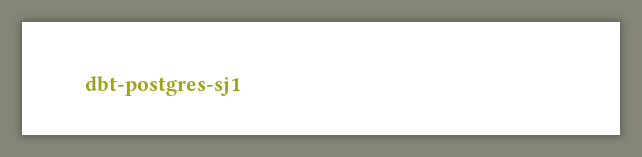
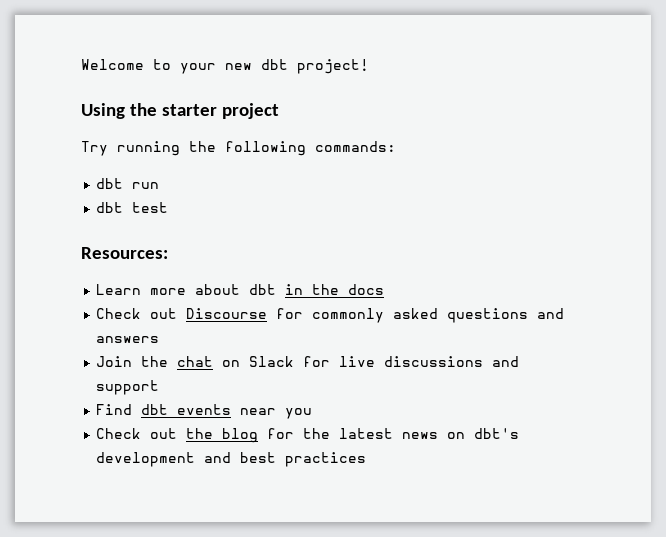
- dbt-postgres-sj1
+ Welcome to your new dbt project!
+ Using the starter project
+ Try running the following commands:
+ dbt run
+ dbt test
+ Resources:
+ Learn more about dbt in the docs
+ Check out Discourse for commonly asked questions and answers
+ Join the chat on Slack for live discussions and support
+ Find dbt events near you
+ Check out the blog for the latest news on dbt's development and best practices

